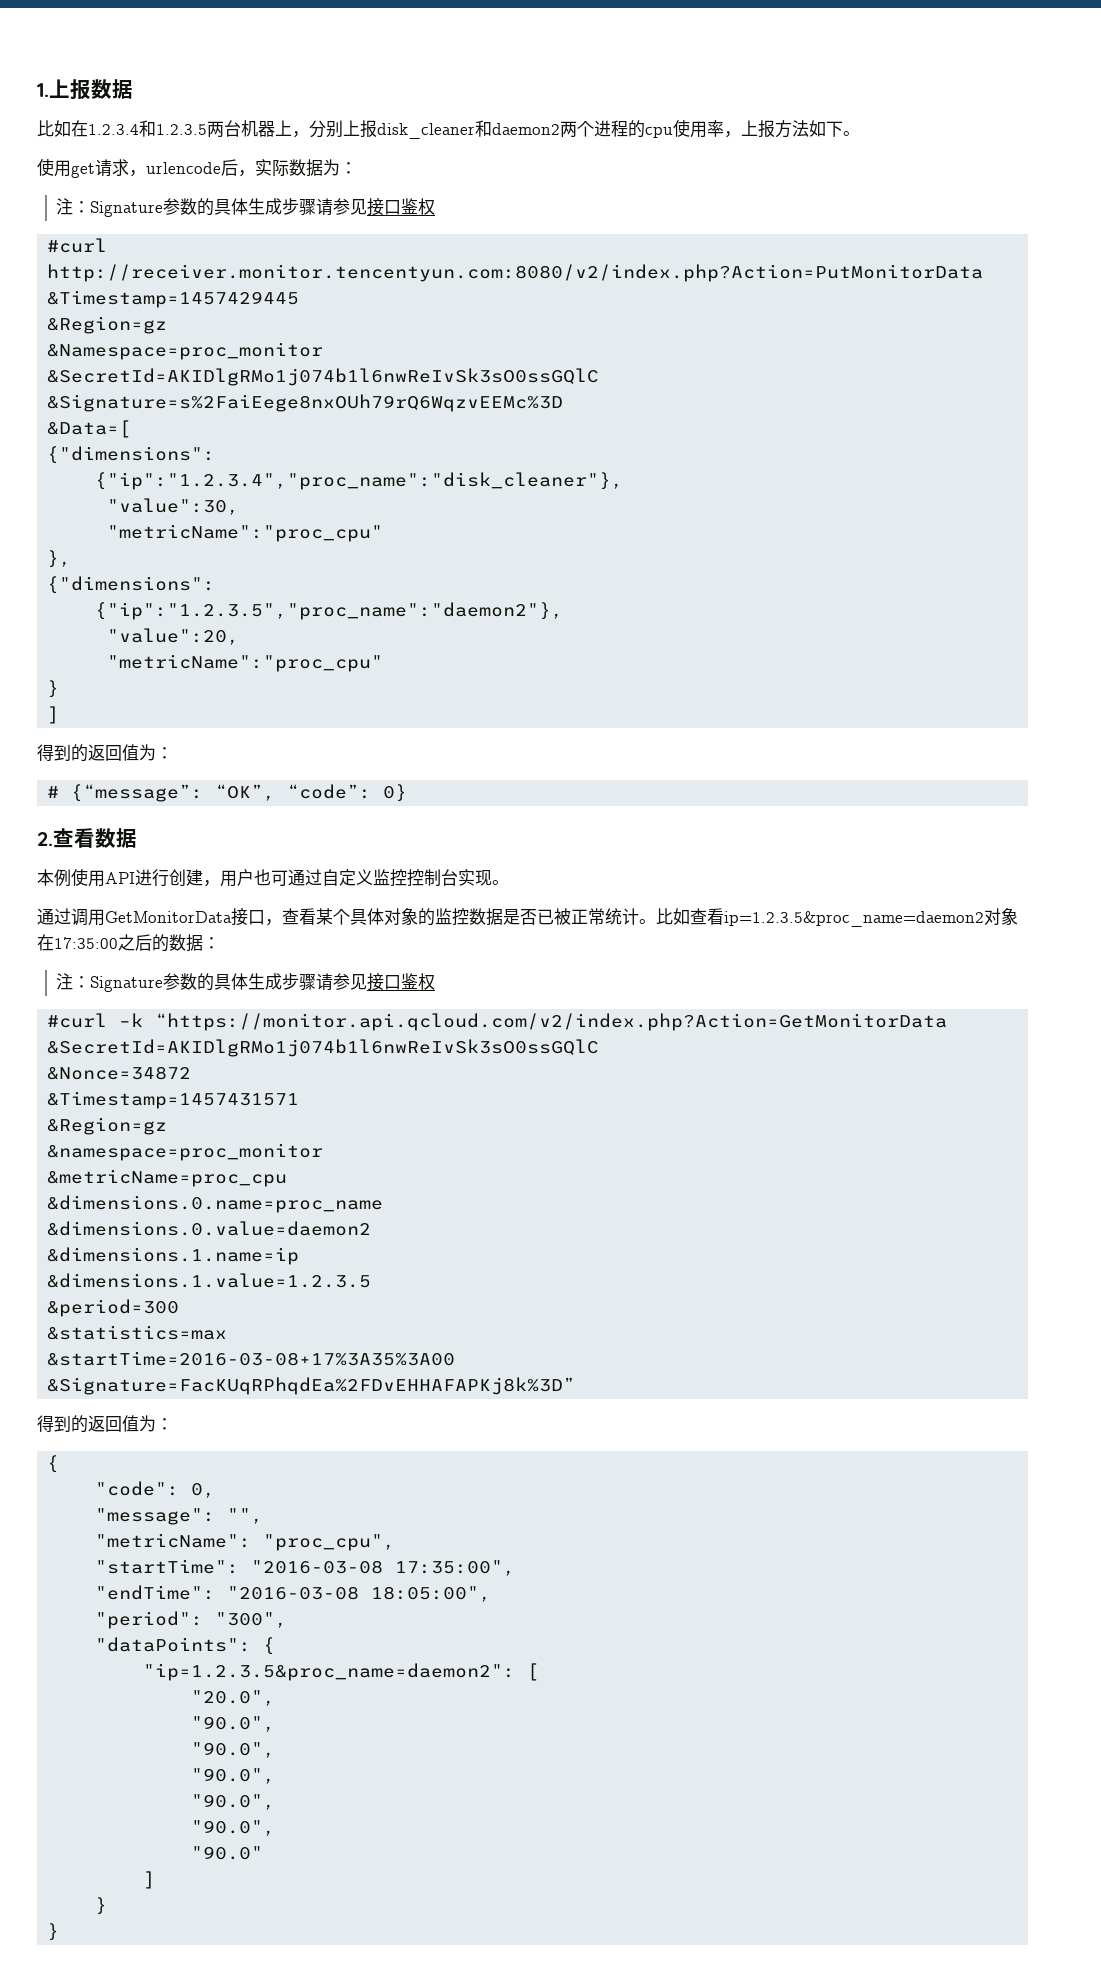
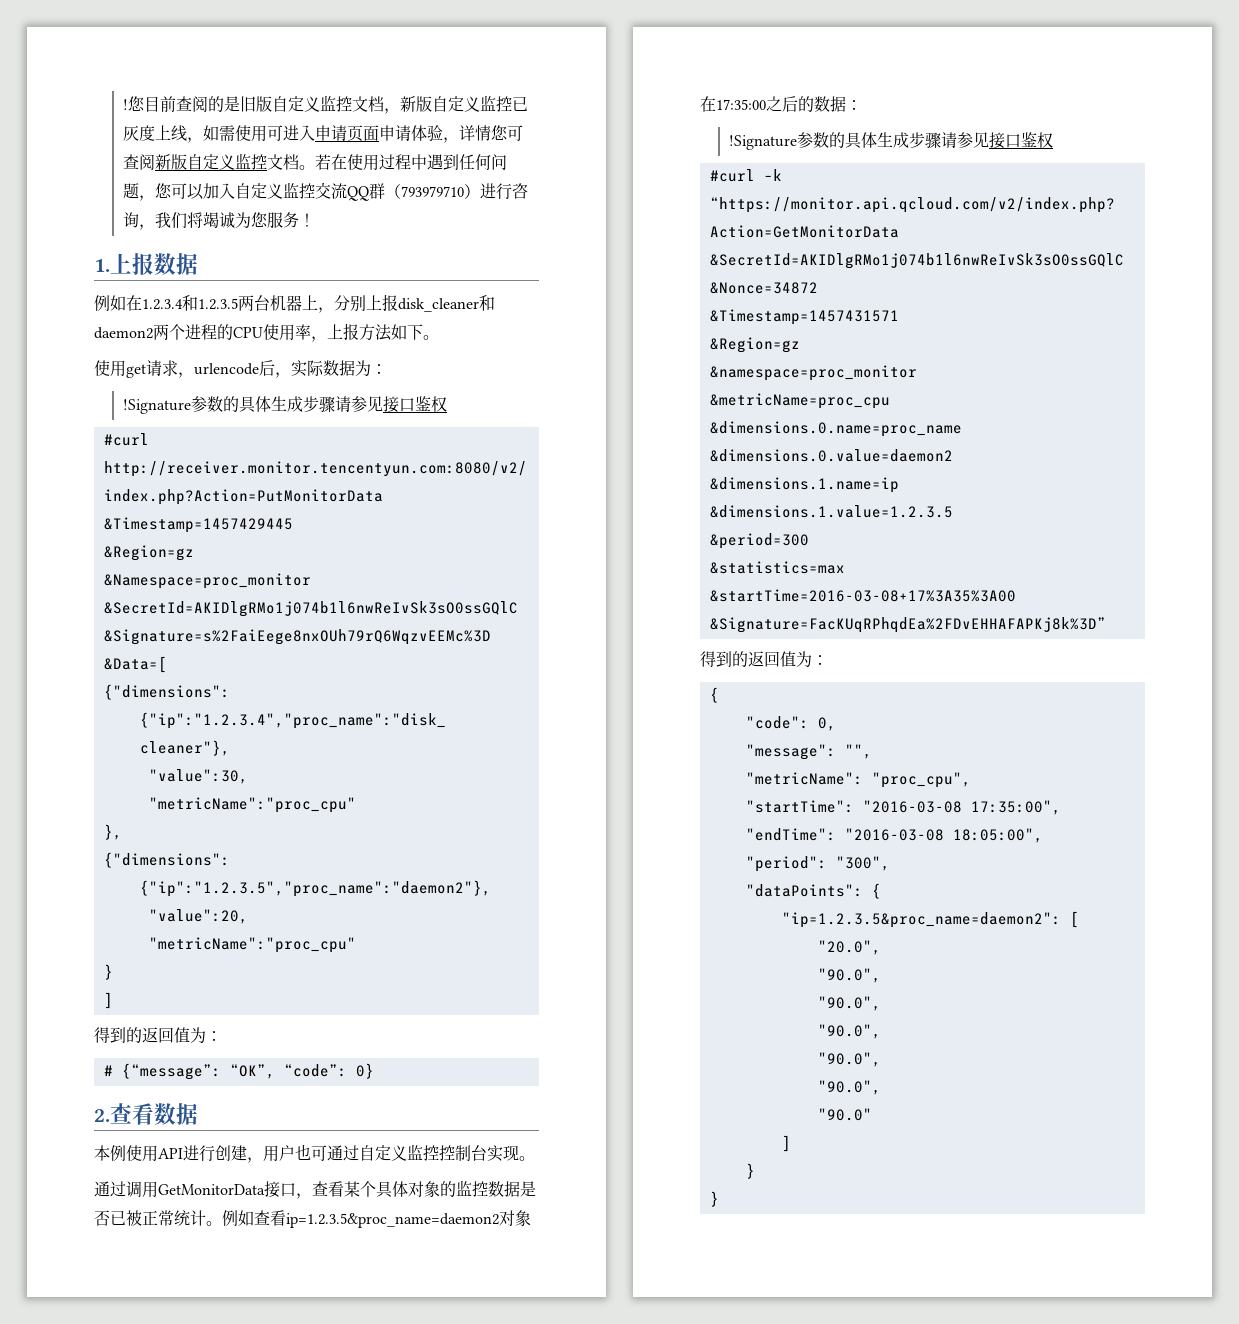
+ !您目前查阅的是旧版自定义监控文档，新版自定义监控已灰度上线，如需使用可进入申请页面申请体验，详情您可查阅新版自定义监控文档。若在使用过程中遇到任何问题，您可以加入自定义监控交流QQ群（793979710）进行咨询，我们将竭诚为您服务！
- 比如在1.2.3.4和1.2.3.5两台机器上，分别上报disk_cleaner和daemon2两个进程的cpu使用率，上报方法如下。
+ 例如在1.2.3.4和1.2.3.5两台机器上，分别上报disk_cleaner和daemon2两个进程的CPU使用率，上报方法如下。
  使用get请求，urlencode后，实际数据为：
- 注：Signature参数的具体生成步骤请参见接口鉴权
+ !Signature参数的具体生成步骤请参见接口鉴权
- 比如查看ip=1.2.3.5&proc_name=daemon2对象在17:35:00之后的数据：
- 注：Signature参数的具体生成步骤请参见接口鉴权
+ 例如查看ip=1.2.3.5&proc_name=daemon2对象在17:35:00之后的数据：
+ !Signature参数的具体生成步骤请参见接口鉴权

